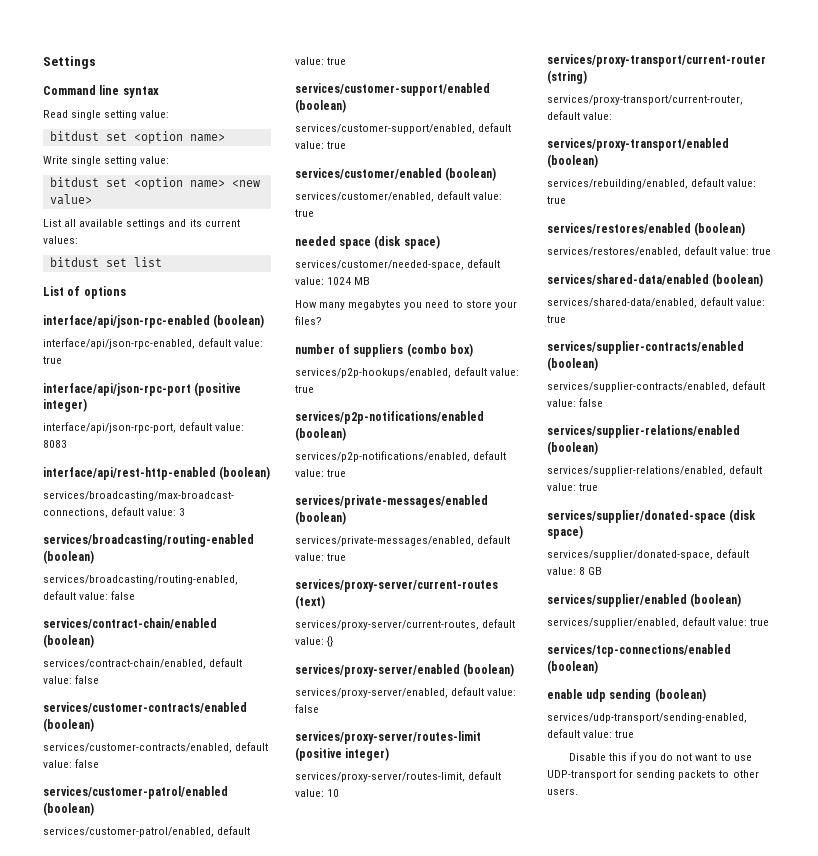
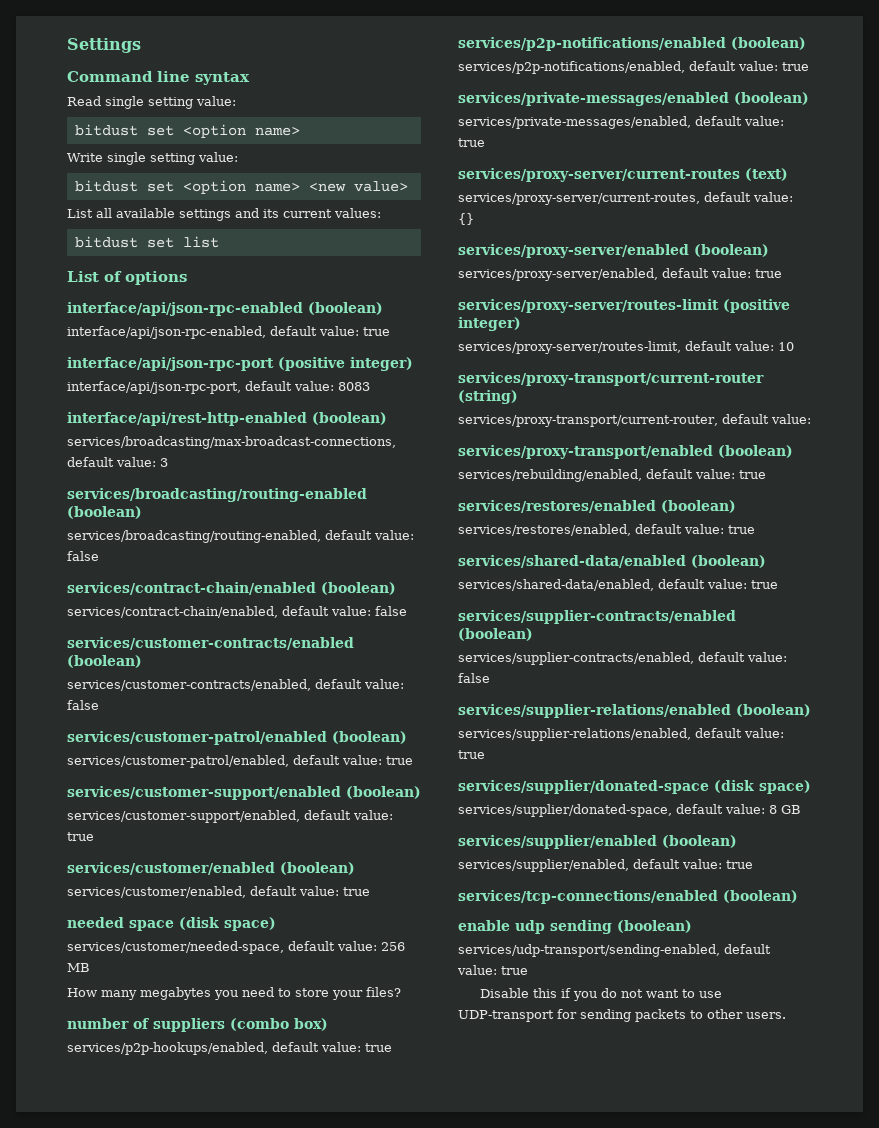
- services/customer/needed-space, default value: 1024 MB
+ services/customer/needed-space, default value: 256 MB
- services/proxy-server/enabled, default value: false
+ services/proxy-server/enabled, default value: true

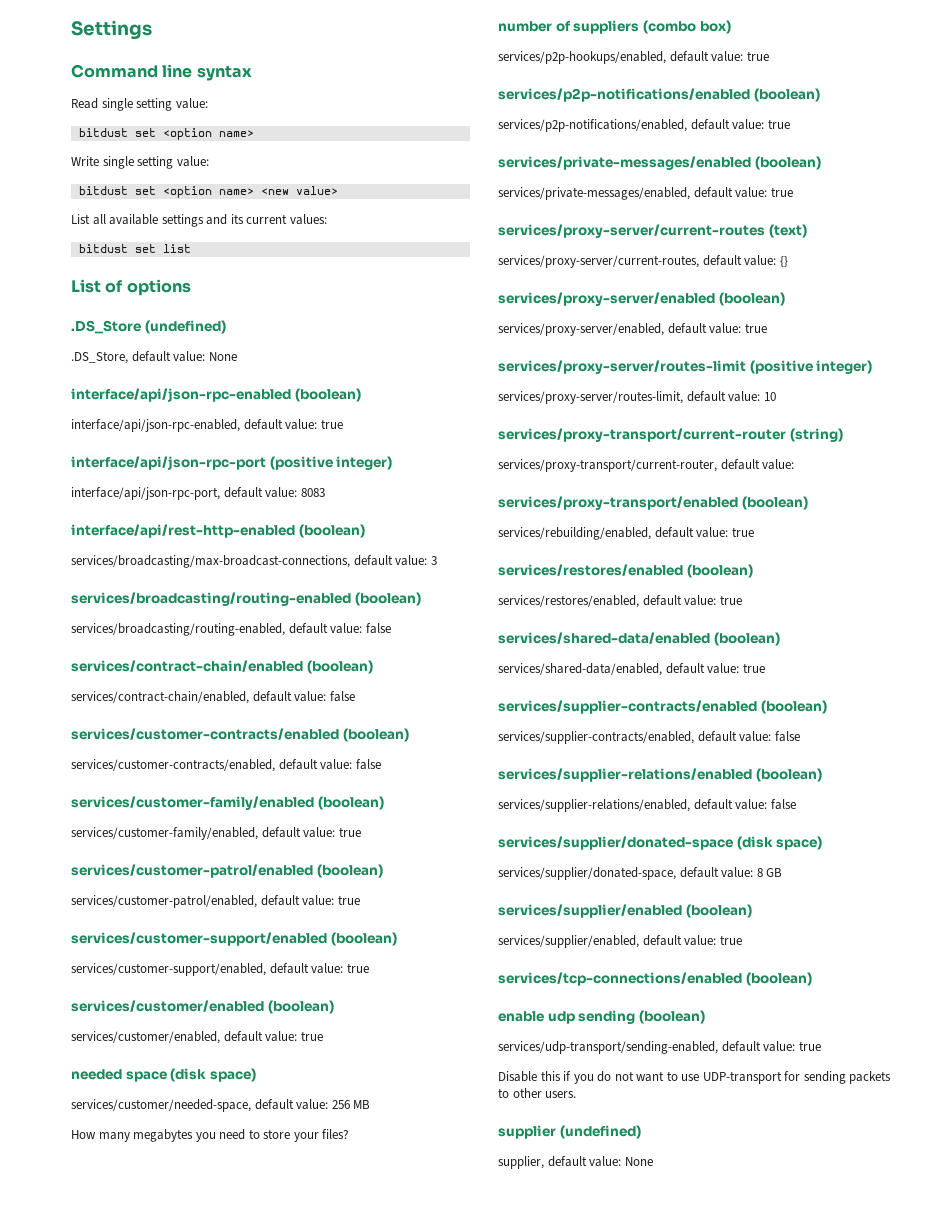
+ .DS_Store (undefined)
+ .DS_Store, default value: None
+ services/customer-family/enabled (boolean)
+ services/customer-family/enabled, default value: true
- services/supplier-relations/enabled, default value: true
+ services/supplier-relations/enabled, default value: false
+ supplier (undefined)
+ supplier, default value: None

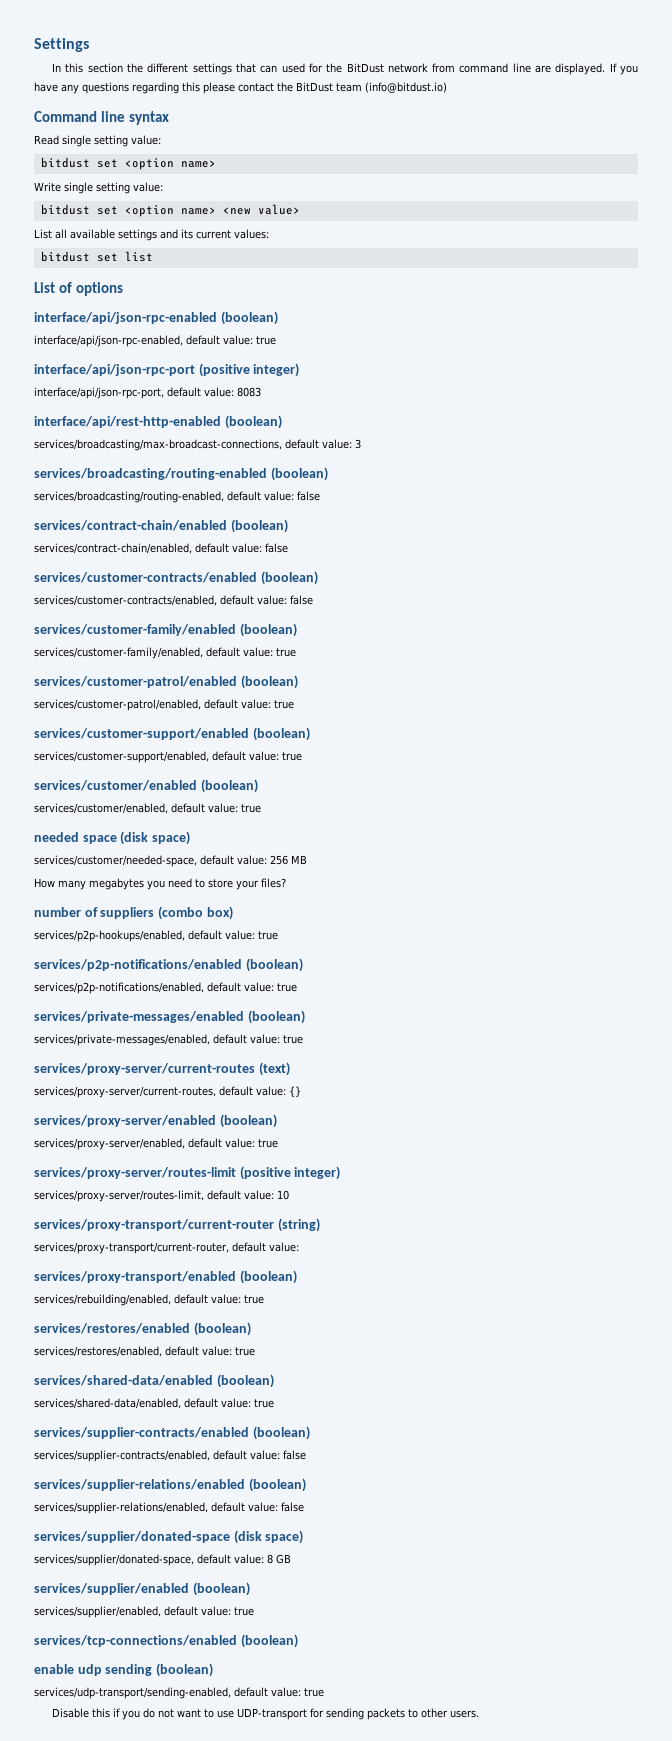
+ In this section the different settings that can used for the BitDust network from command line are displayed. If you have any questions regarding this please contact the BitDust team (info@bitdust.io)
- .DS_Store (undefined)
- .DS_Store, default value: None
- supplier (undefined)
- supplier, default value: None

